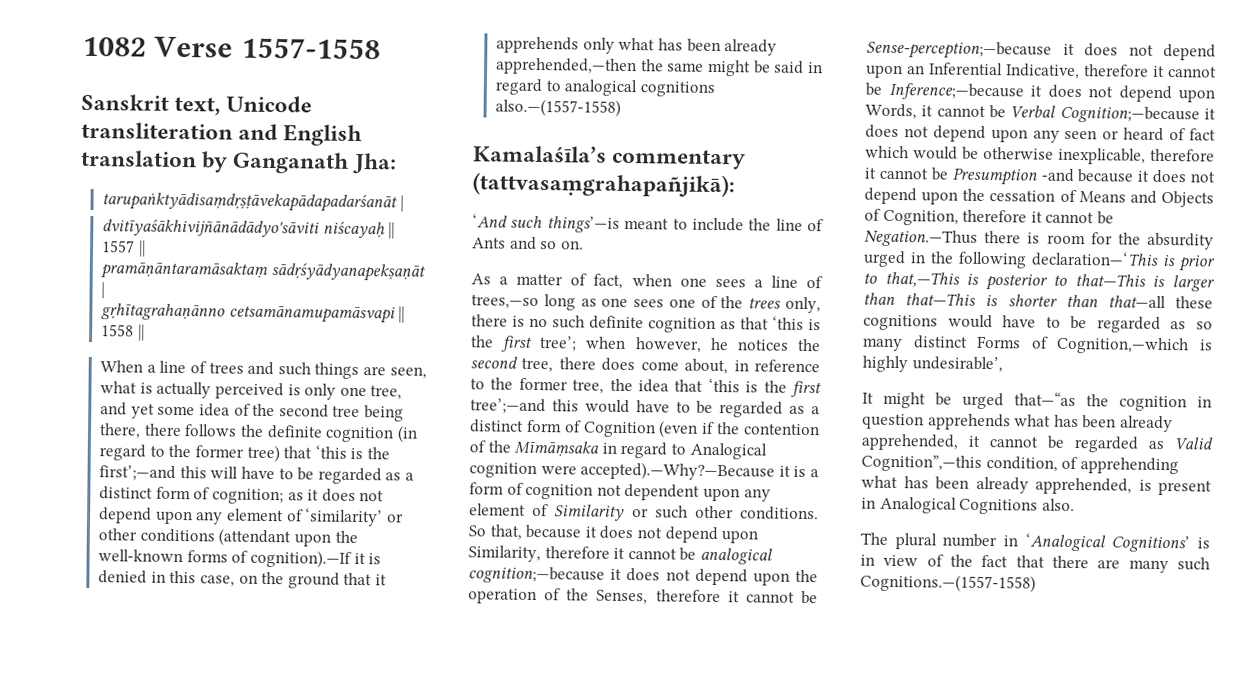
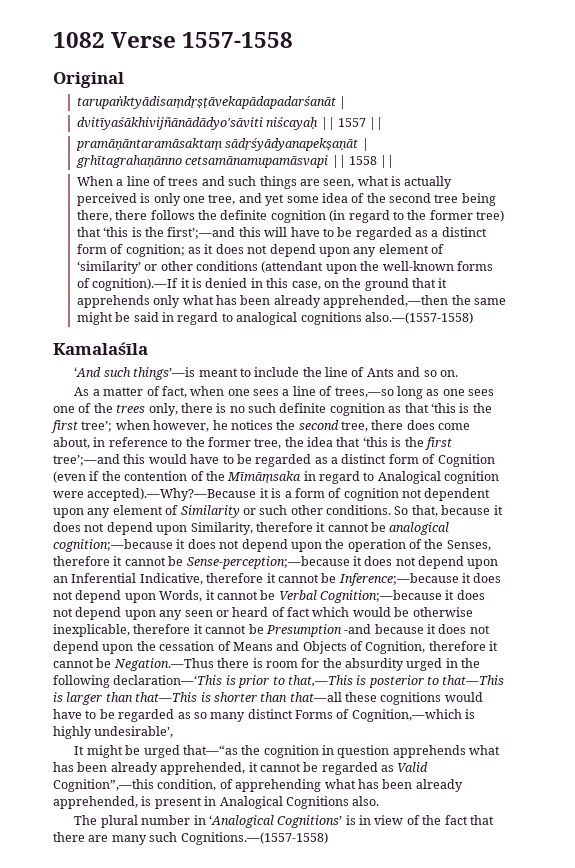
- Sanskrit text, Unicode transliteration and English translation by Ganganath Jha:
+ Original
- Kamalaśīla’s commentary (tattvasaṃgrahapañjikā):
+ Kamalaśīla

